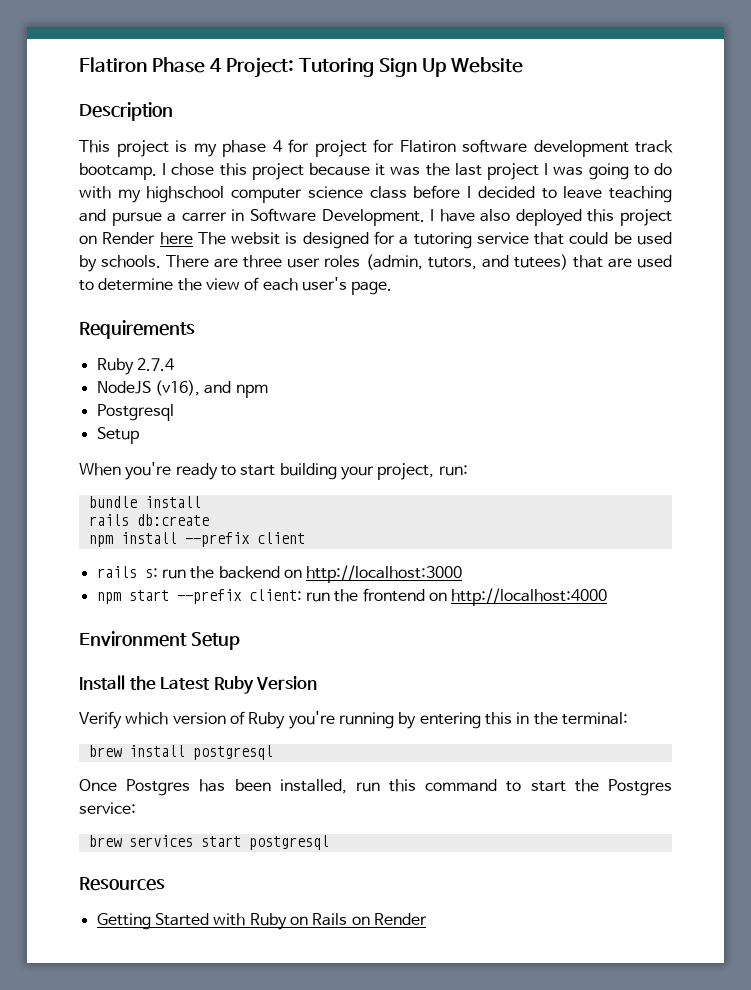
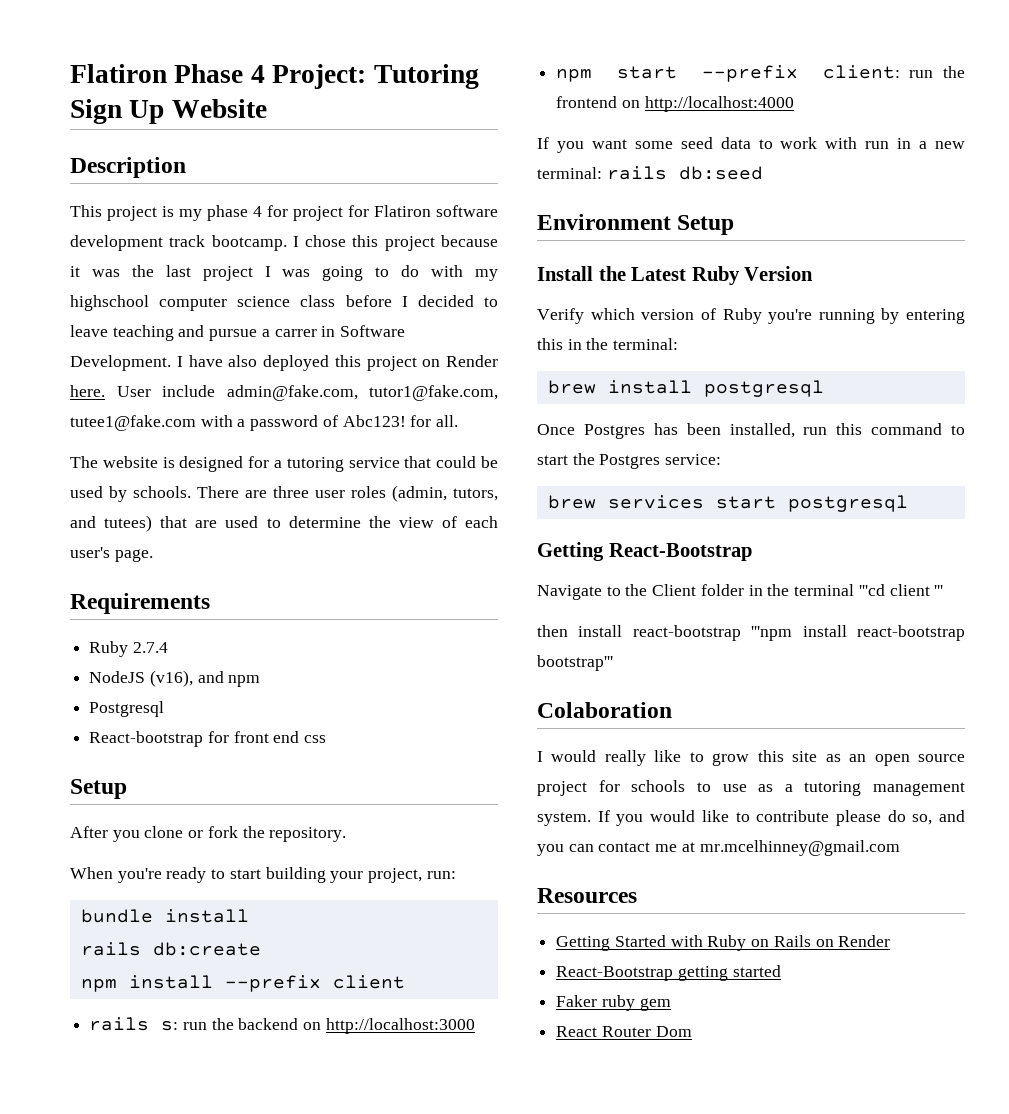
- I have also deployed this project on Render here The websit is designed for a tutoring service that could be used by schools.
+ I have also deployed this project on Render here. User include admin@fake.com, tutor1@fake.com, tutee1@fake.com with a password of Abc123! for all.
+ The website is designed for a tutoring service that could be used by schools.
  Postgresql
+ React-bootstrap for front end css
  Setup
+ After you clone or fork the repository.
+ If you want some seed data to work with run in a new terminal: rails db:seed
+ Getting React-Bootstrap
+ Navigate to the Client folder in the terminal '''cd client '''
+ then install react-bootstrap '''npm install react-bootstrap bootstrap'''
+ Colaboration
+ I would really like to grow this site as an open source project for schools to use as a tutoring management system. If you would like to contribute please do so, and you can contact me at mr.mcelhinney@gmail.com
+ React-Bootstrap getting started
+ Faker ruby gem
+ React Router Dom

